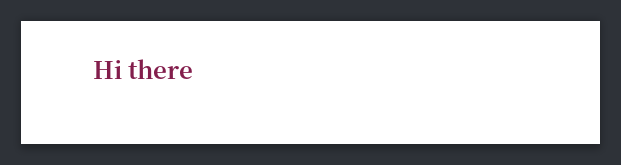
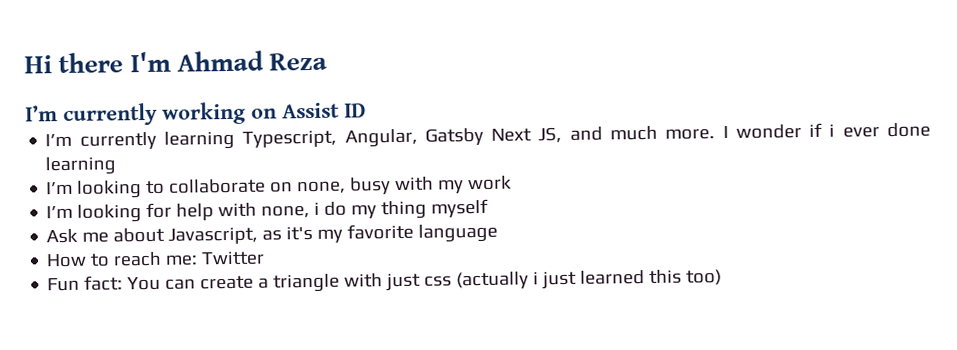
- Hi there
+ Hi there I'm Ahmad Reza
+ I’m currently working on Assist ID
+ I’m currently learning Typescript, Angular, Gatsby Next JS, and much more. I wonder if i ever done learning
+ I’m looking to collaborate on none, busy with my work
+ I’m looking for help with none, i do my thing myself
+ Ask me about Javascript, as it's my favorite language
+ How to reach me: Twitter
+ Fun fact: You can create a triangle with just css (actually i just learned this too)

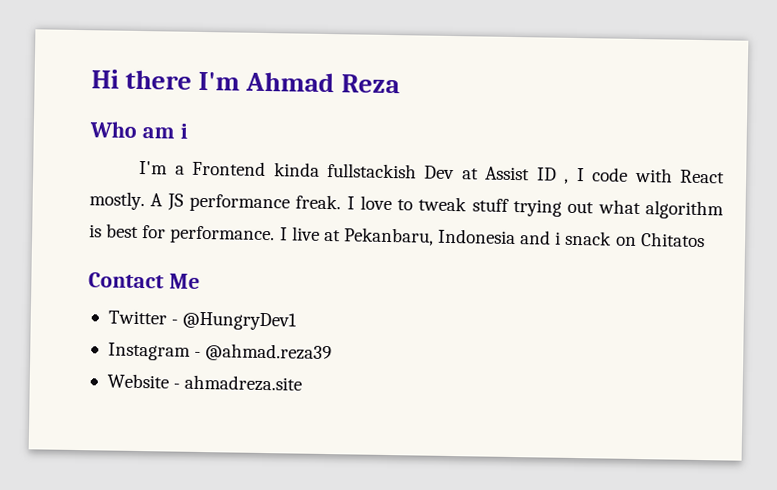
- I’m currently working on Assist ID
- I’m currently learning Typescript, Angular, Gatsby Next JS, and much more. I wonder if i ever done learning
- I’m looking to collaborate on none, busy with my work
- I’m looking for help with none, i do my thing myself
- Ask me about Javascript, as it's my favorite language
- How to reach me: Twitter
- Fun fact: You can create a triangle with just css (actually i just learned this too)
+ Who am i
+ I'm a Frontend kinda fullstackish Dev at Assist ID , I code with React mostly. A JS performance freak. I love to tweak stuff trying out what algorithm is best for performance. I live at Pekanbaru, Indonesia and i snack on Chitatos
+ Contact Me
+ Twitter - @HungryDev1
+ Instagram - @ahmad.reza39
+ Website - ahmadreza.site

